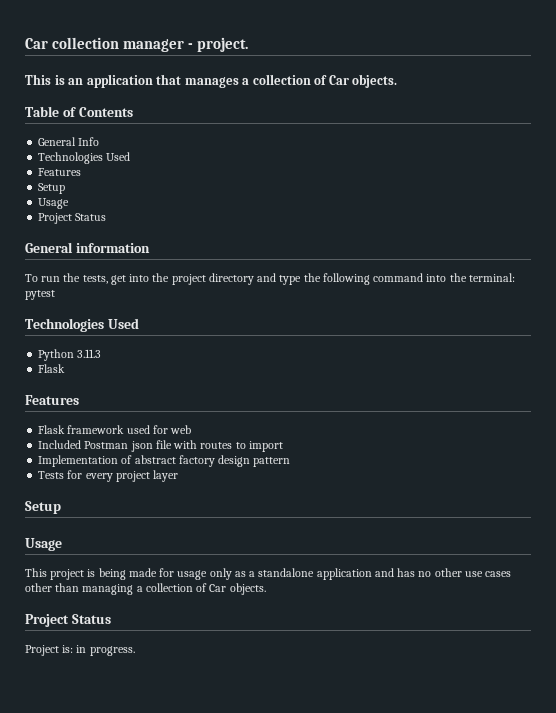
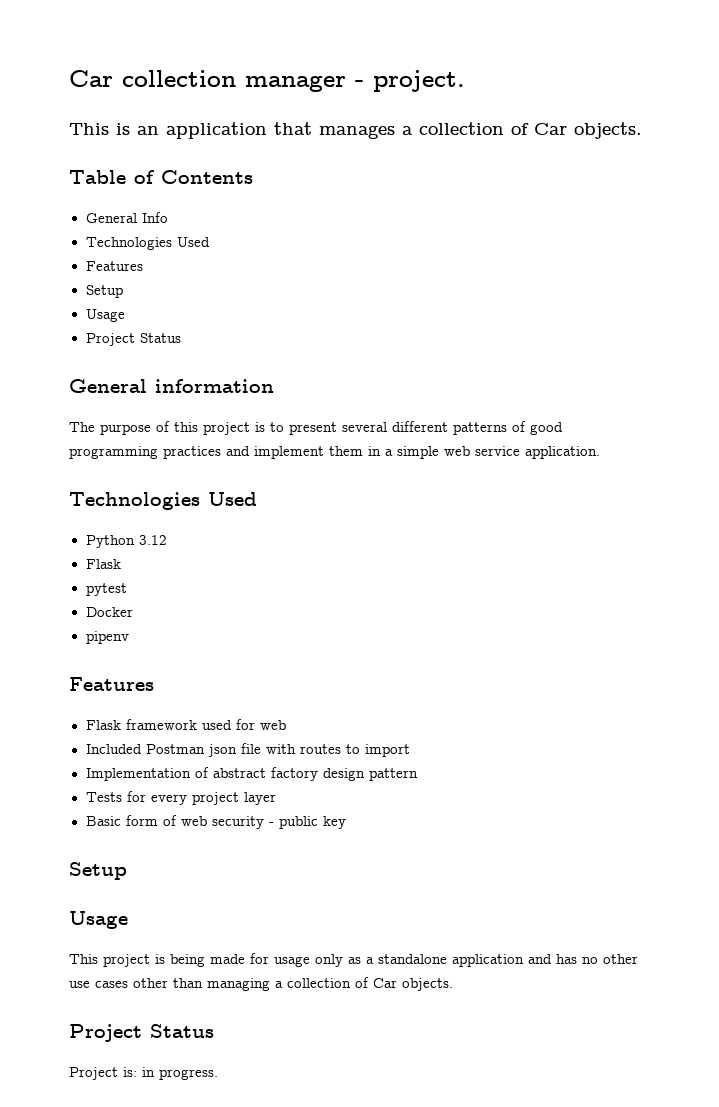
- To run the tests, get into the project directory and type the following command into the terminal: pytest
+ The purpose of this project is to present several different patterns of good programming practices and implement them in a simple web service application.
- Python 3.11.3
+ Python 3.12
  Flask
+ pytest
+ Docker
+ pipenv
+ Basic form of web security - public key

